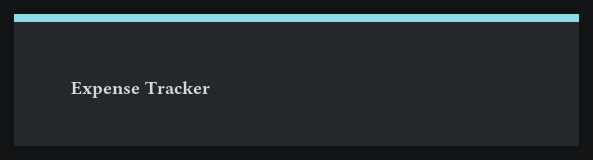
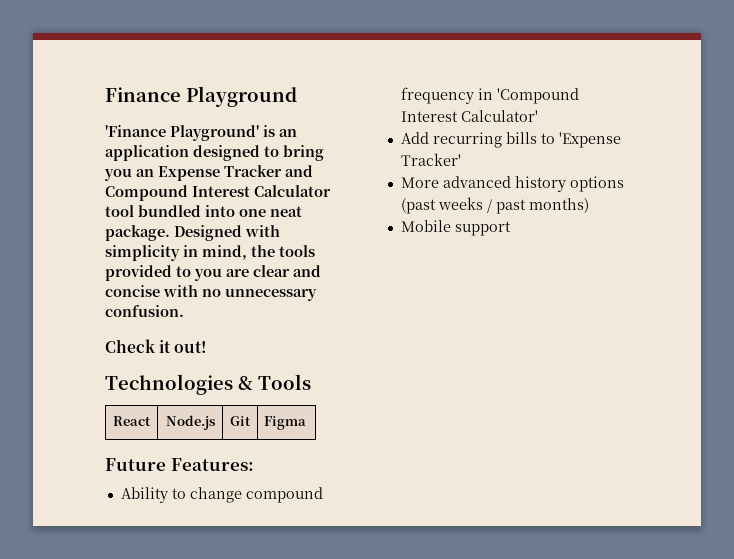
- Expense Tracker
+ Finance Playground
+ 'Finance Playground' is an application designed to bring you an Expense Tracker and Compound Interest Calculator tool bundled into one neat package. Designed with simplicity in mind, the tools provided to you are clear and concise with no unnecessary confusion.
+ Check it out!
+ Technologies & Tools
+ React | Node.js | Git | Figma
+ Future Features:
+ Ability to change compound frequency in 'Compound Interest Calculator'
+ Add recurring bills to 'Expense Tracker'
+ More advanced history options (past weeks / past months)
+ Mobile support

